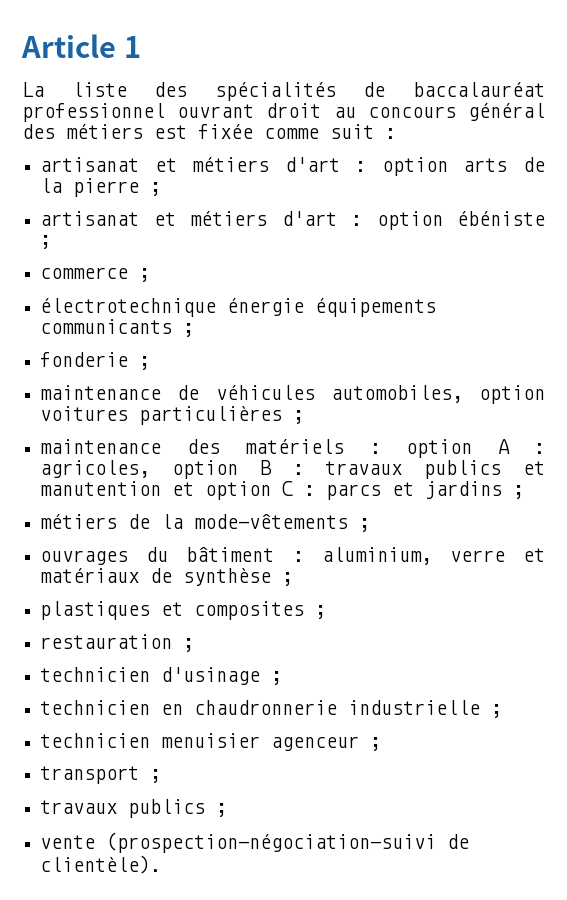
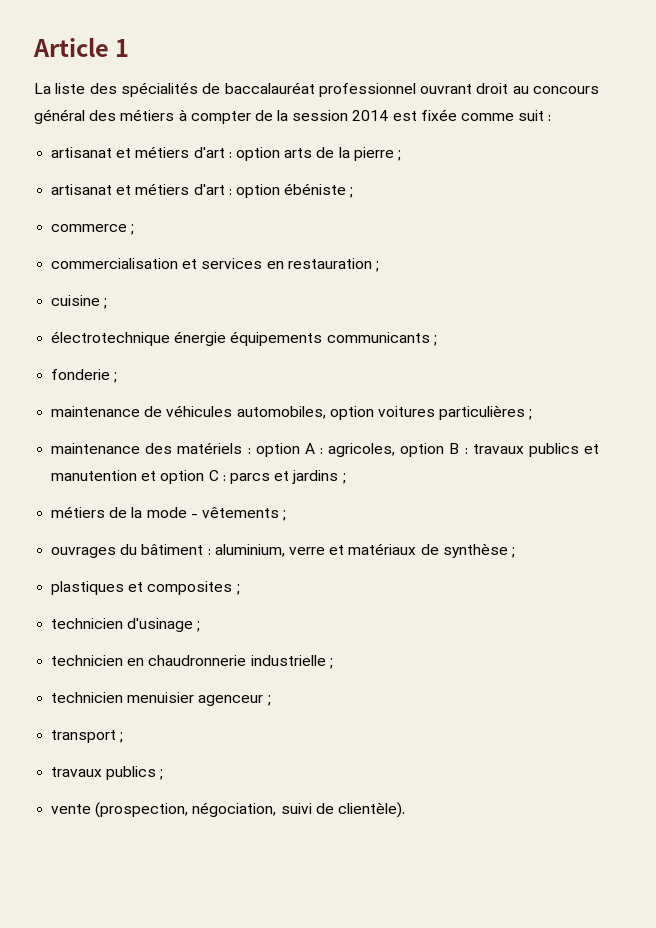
- La liste des spécialités de baccalauréat professionnel ouvrant droit au concours général des métiers est fixée comme suit :
+ La liste des spécialités de baccalauréat professionnel ouvrant droit au concours général des métiers à compter de la session 2014 est fixée comme suit :
+ commercialisation et services en restauration ;
+ cuisine ;
- métiers de la mode-vêtements ;
+ métiers de la mode - vêtements ;
- restauration ;
- vente (prospection-négociation-suivi de clientèle).
+ vente (prospection, négociation, suivi de clientèle).

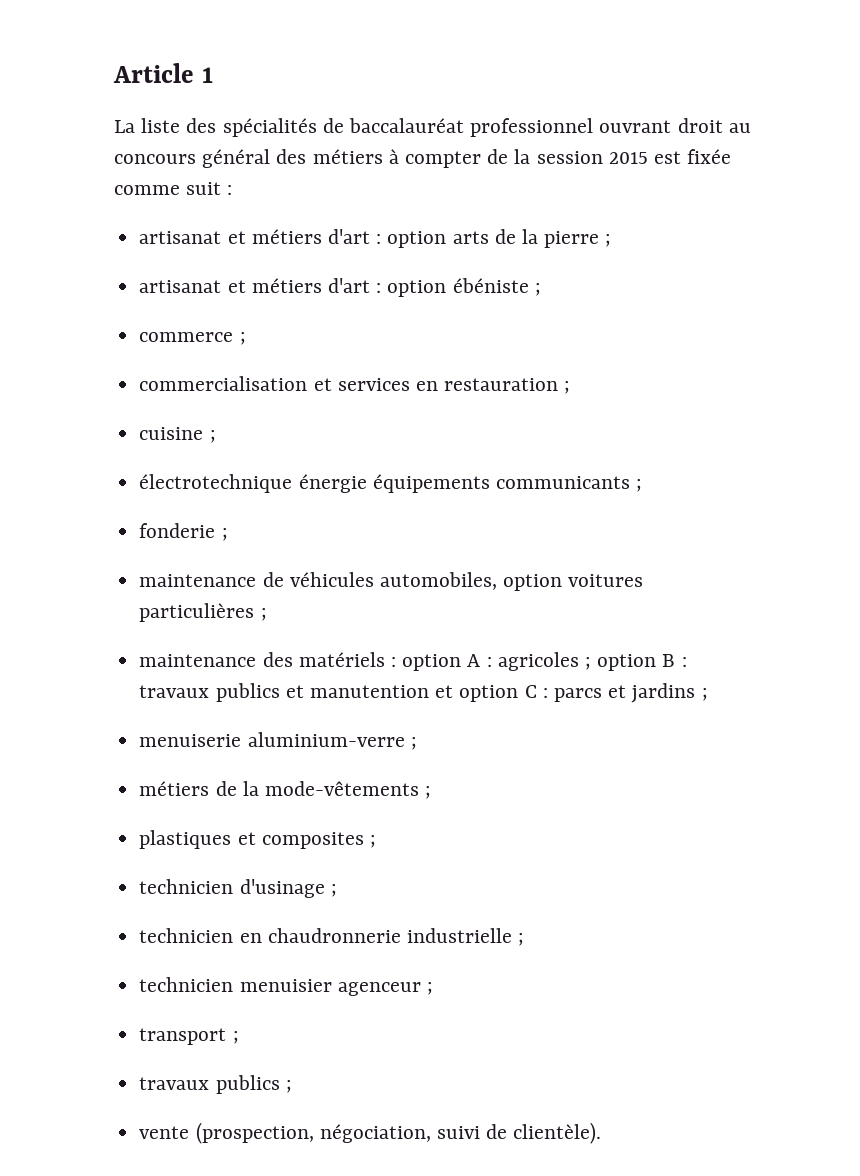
- La liste des spécialités de baccalauréat professionnel ouvrant droit au concours général des métiers à compter de la session 2014 est fixée comme suit :
+ La liste des spécialités de baccalauréat professionnel ouvrant droit au concours général des métiers à compter de la session 2015 est fixée comme suit :
- maintenance des matériels : option A : agricoles, option B : travaux publics et manutention et option C : parcs et jardins ;
+ maintenance des matériels : option A : agricoles ; option B : travaux publics et manutention et option C : parcs et jardins ;
+ menuiserie aluminium-verre ;
- métiers de la mode - vêtements ;
- ouvrages du bâtiment : aluminium, verre et matériaux de synthèse ;
+ métiers de la mode-vêtements ;

